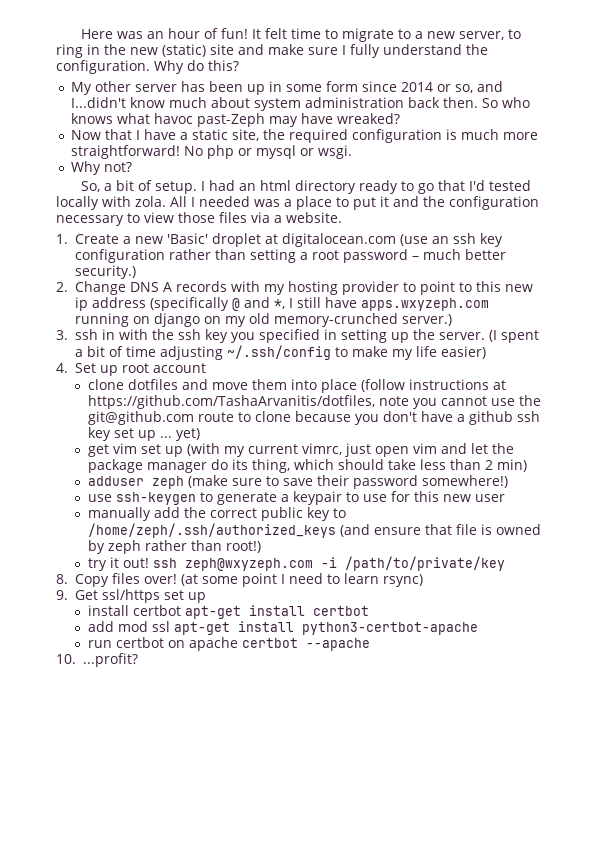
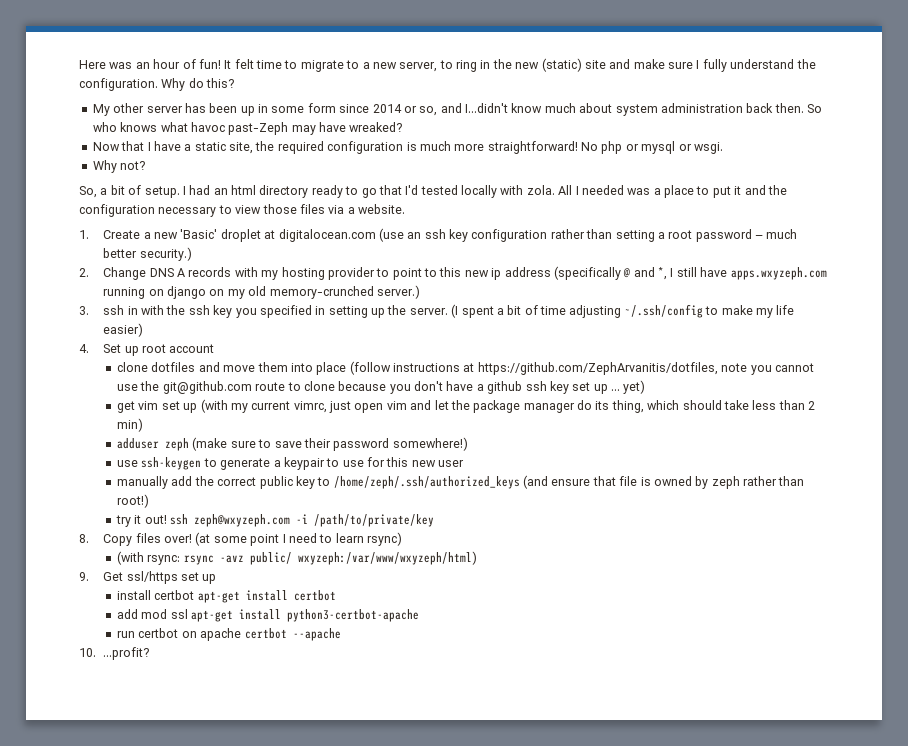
- clone dotfiles and move them into place (follow instructions at https://github.com/TashaArvanitis/dotfiles, note you cannot use the git@github.com route to clone because you don't have a github ssh key set up ... yet)
+ clone dotfiles and move them into place (follow instructions at https://github.com/ZephArvanitis/dotfiles, note you cannot use the git@github.com route to clone because you don't have a github ssh key set up ... yet)
+ (with rsync: rsync -avz public/ wxyzeph:/var/www/wxyzeph/html)

